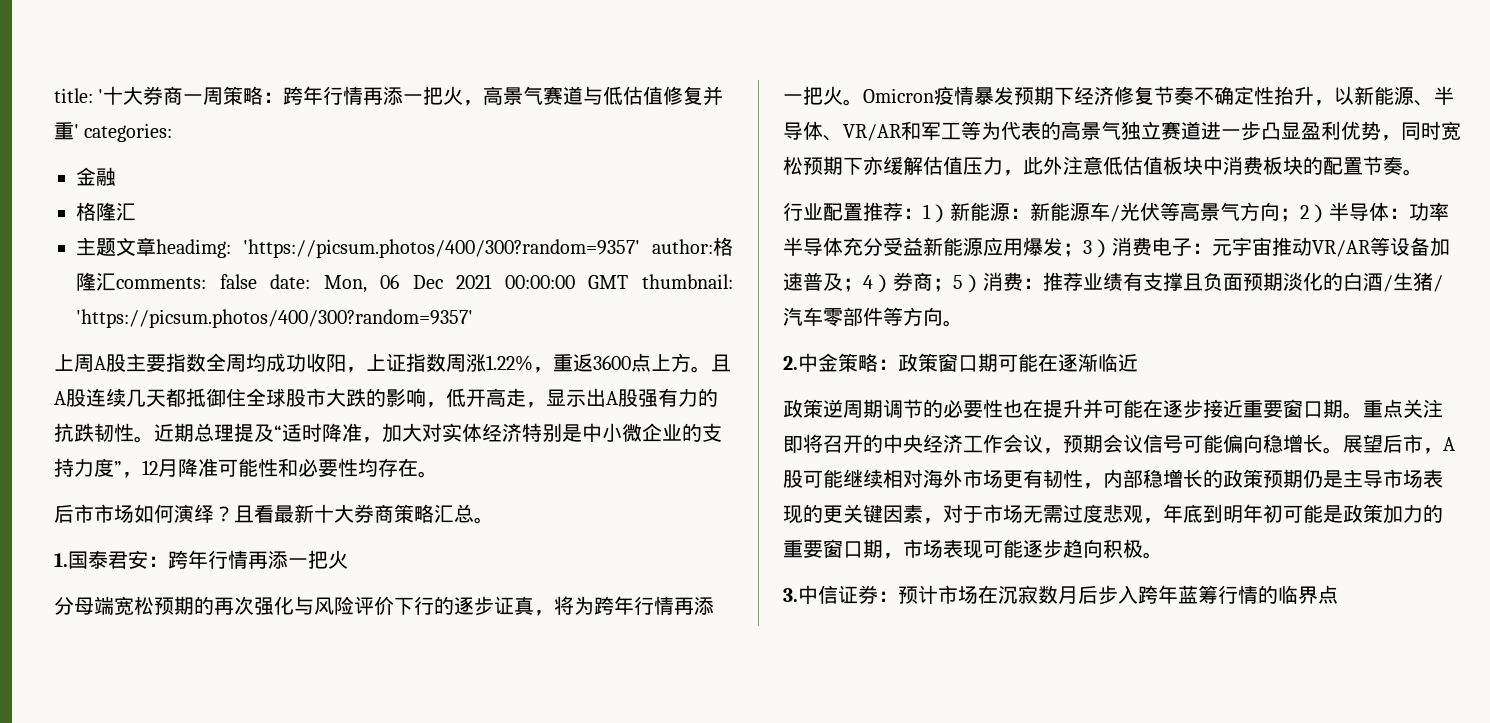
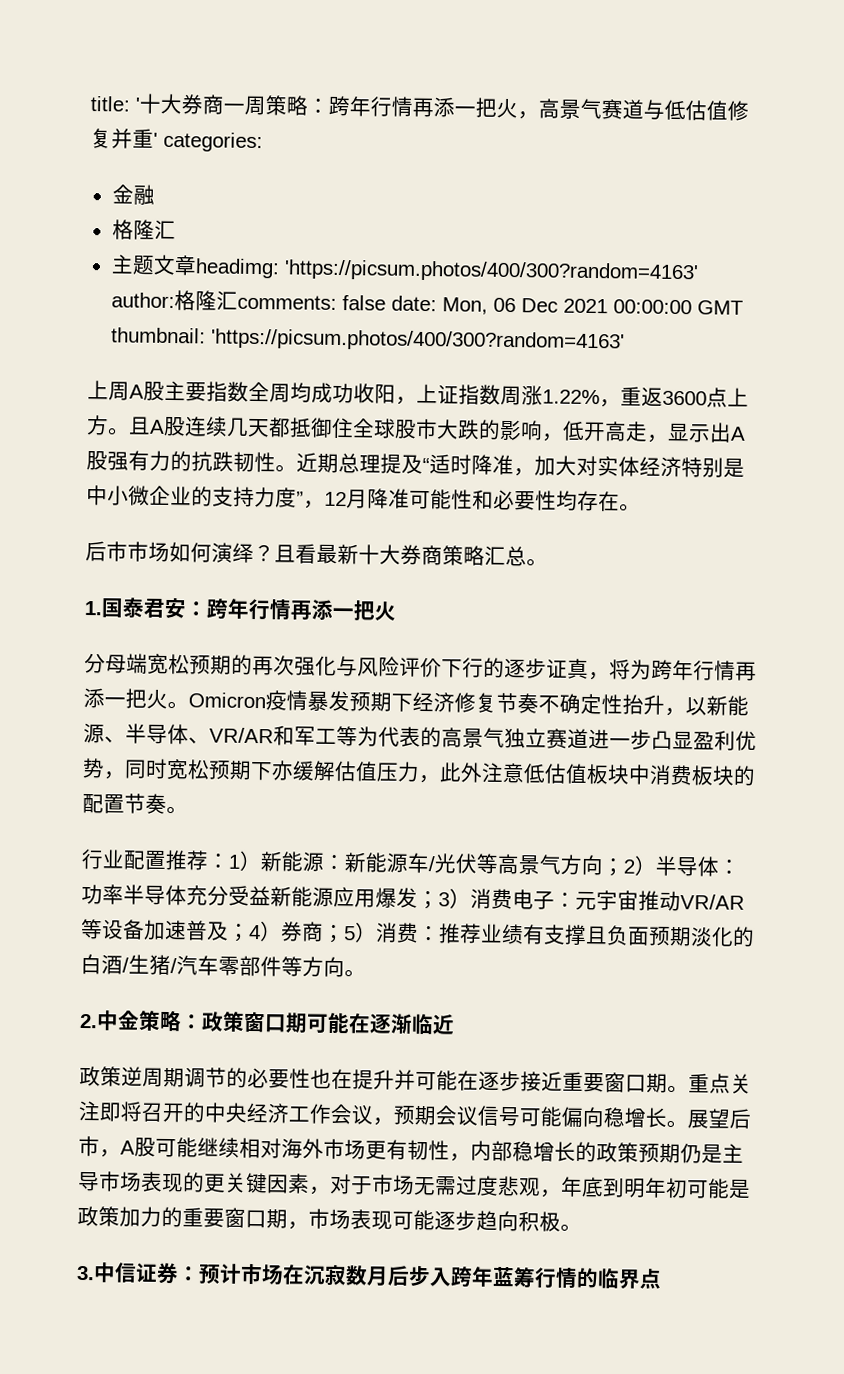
- 主题文章headimg: 'https://picsum.photos/400/300?random=9357' author:格隆汇comments: false date: Mon, 06 Dec 2021 00:00:00 GMT thumbnail: 'https://picsum.photos/400/300?random=9357'
+ 主题文章headimg: 'https://picsum.photos/400/300?random=4163' author:格隆汇comments: false date: Mon, 06 Dec 2021 00:00:00 GMT thumbnail: 'https://picsum.photos/400/300?random=4163'

